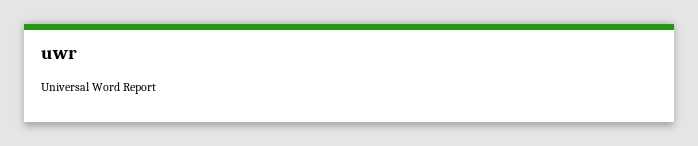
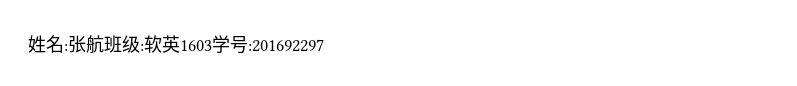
- uwr
- Universal Word Report
+ 姓名:张航班级:软英1603学号:201692297

